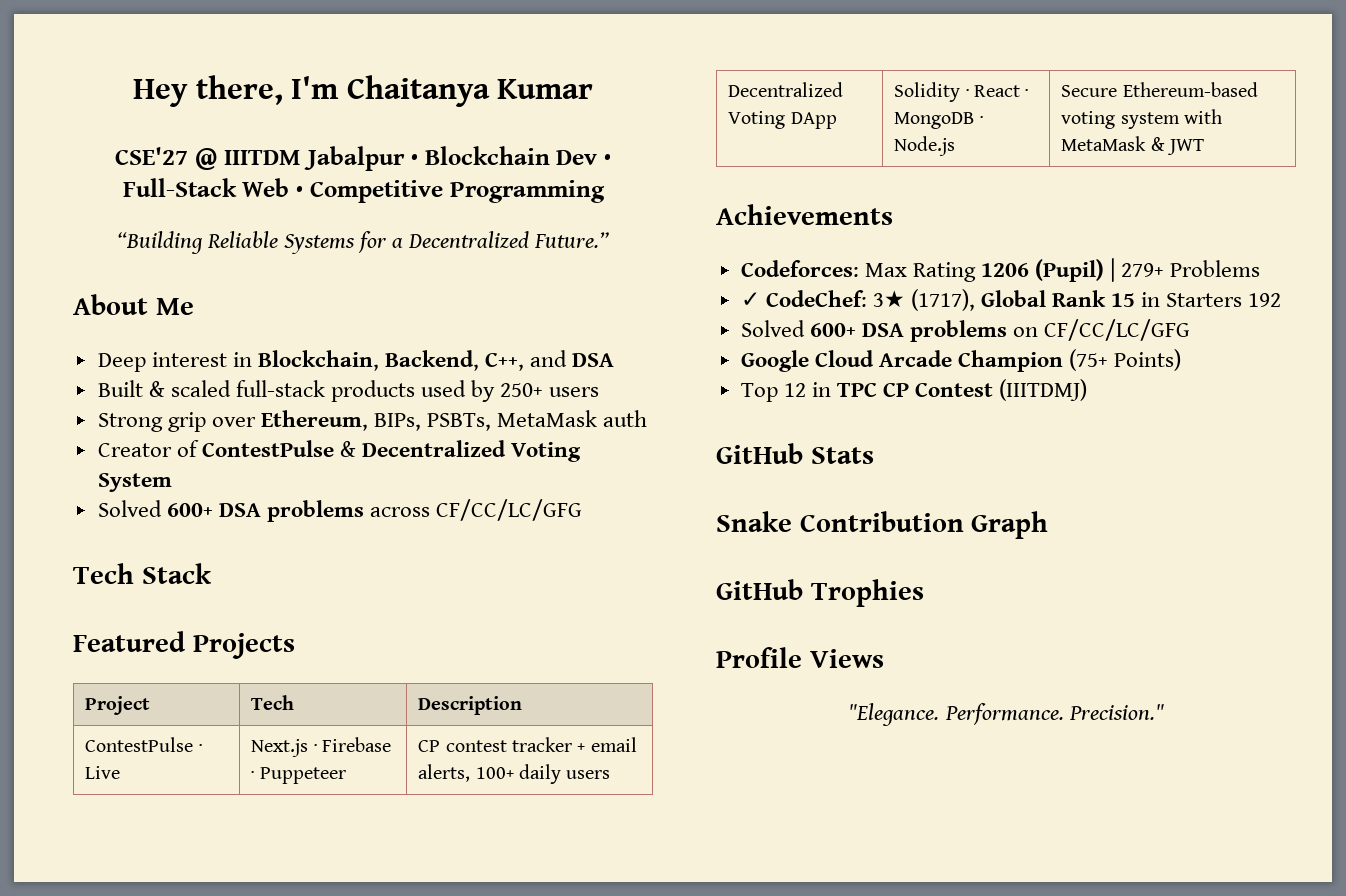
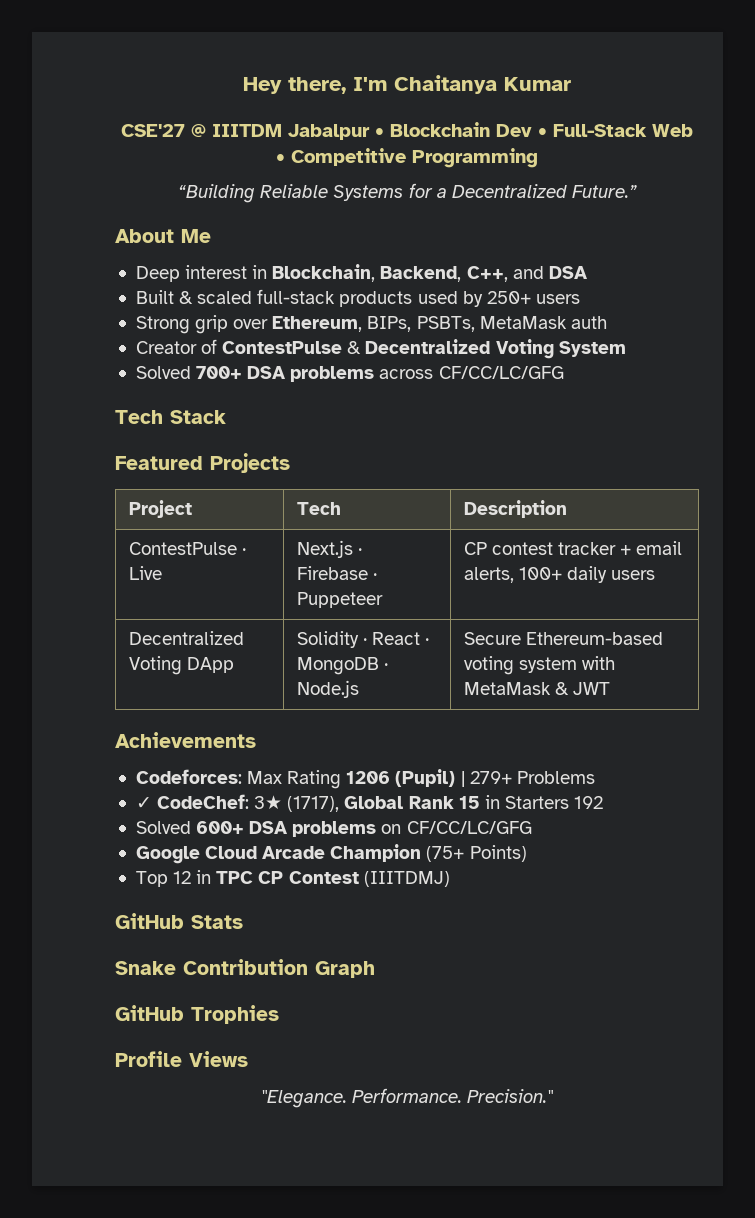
- Solved 600+ DSA problems across CF/CC/LC/GFG
+ Solved 700+ DSA problems across CF/CC/LC/GFG

